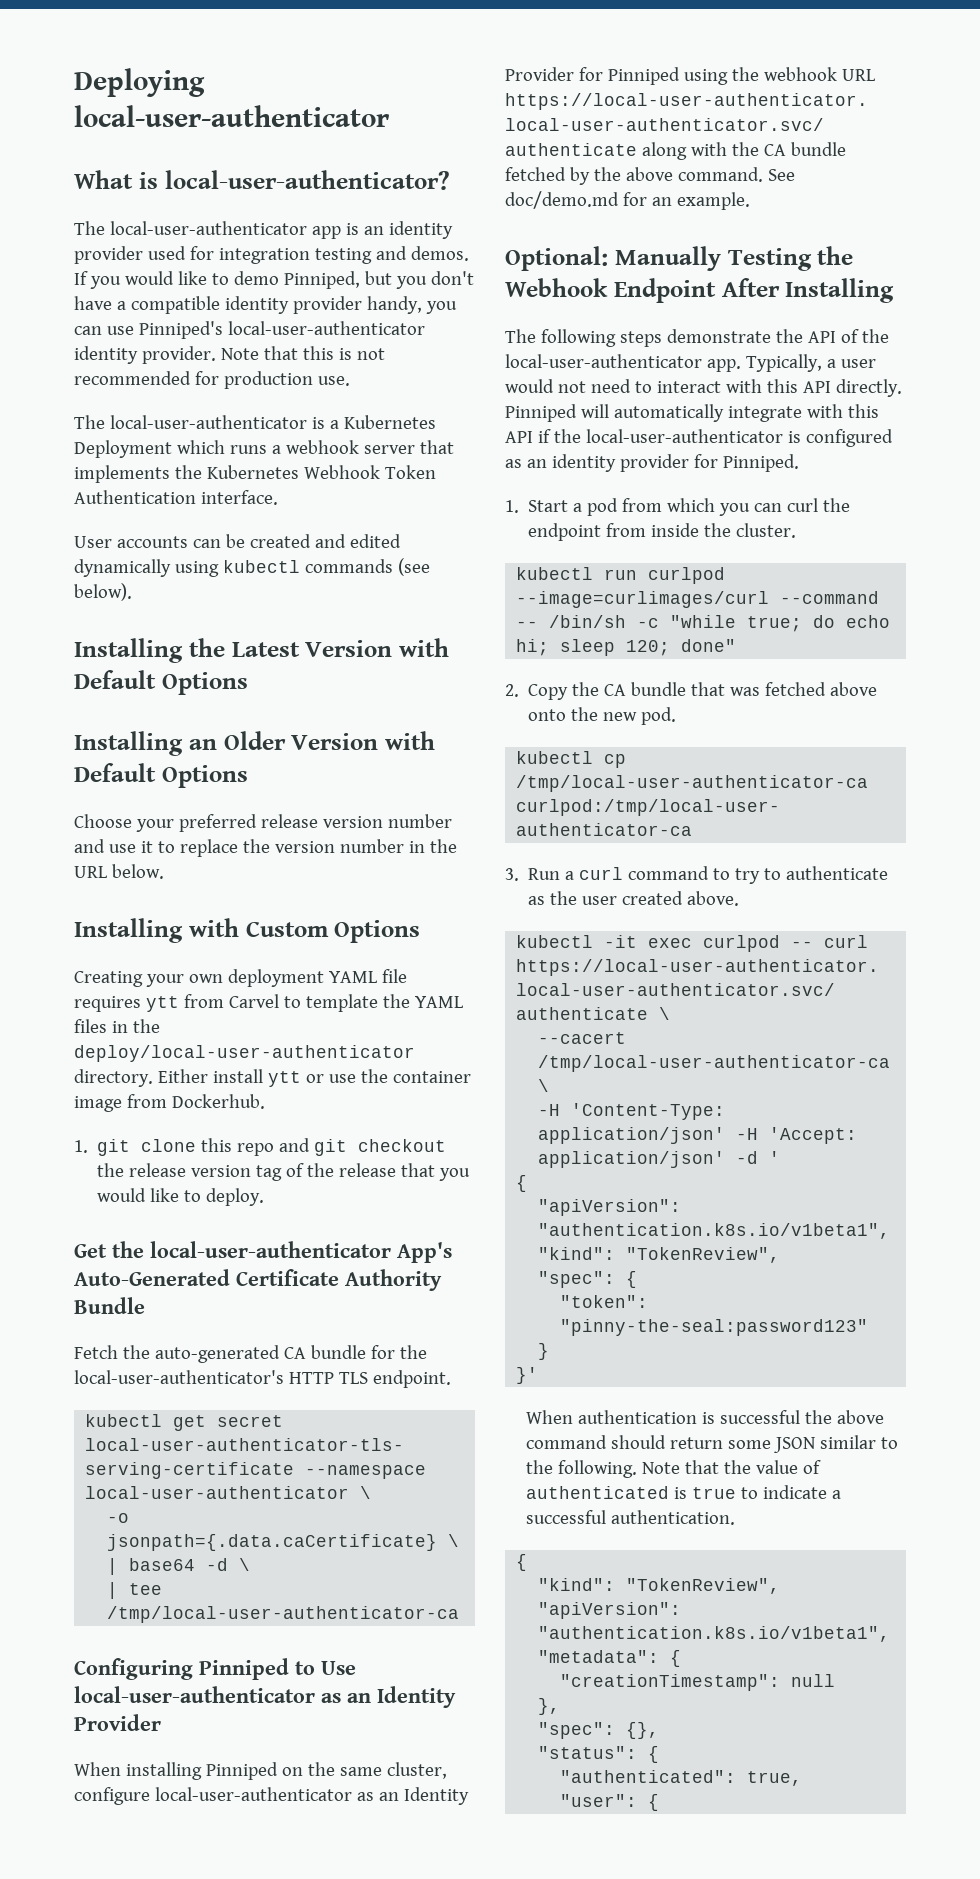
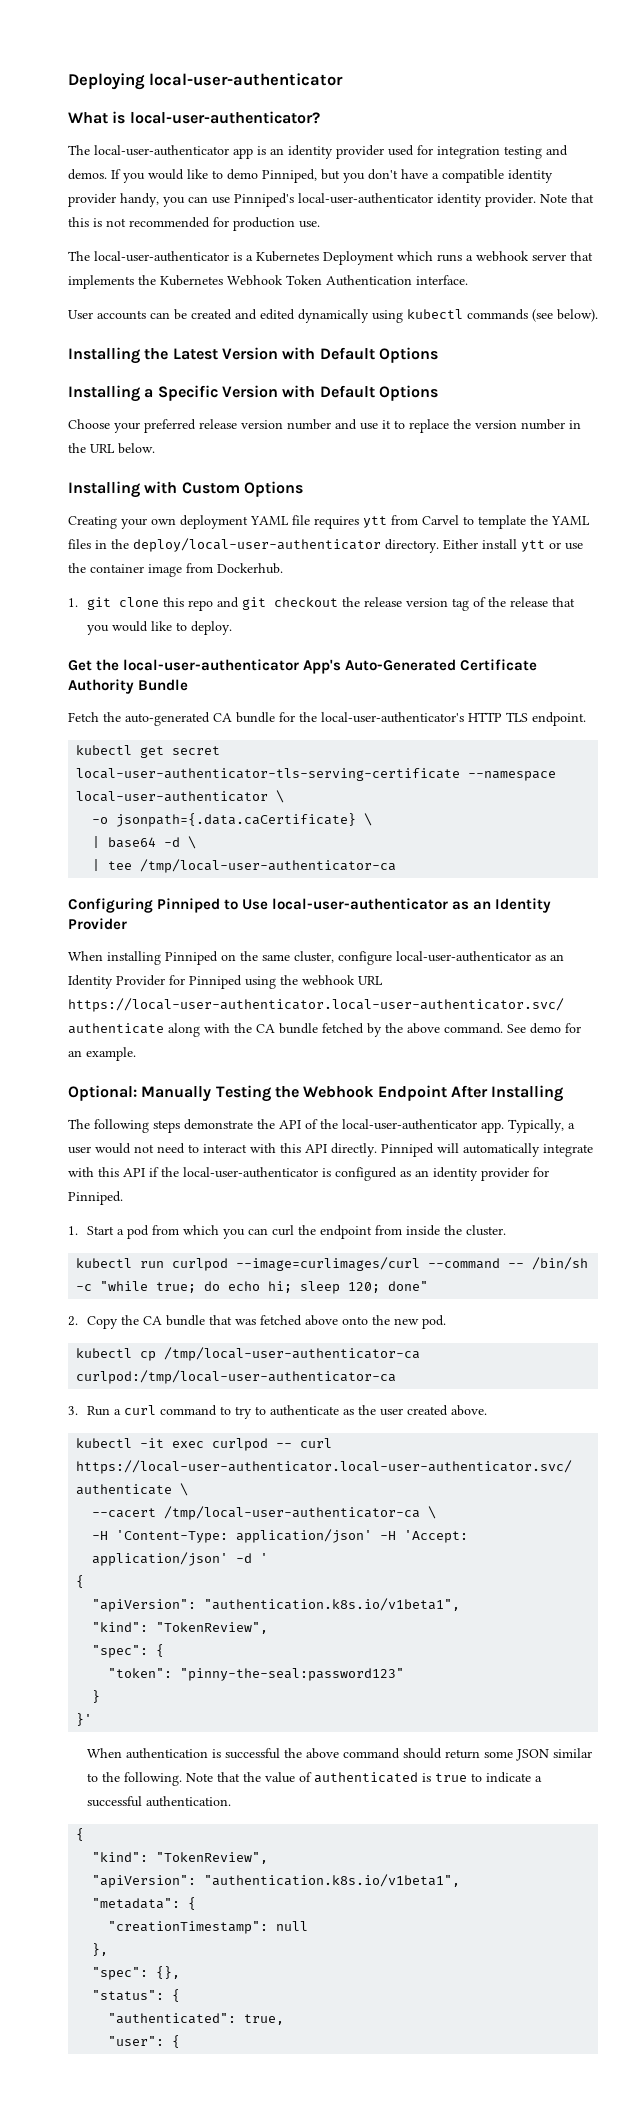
- Installing an Older Version with Default Options
+ Installing a Specific Version with Default Options
- See doc/demo.md for an example.
+ See demo for an example.

